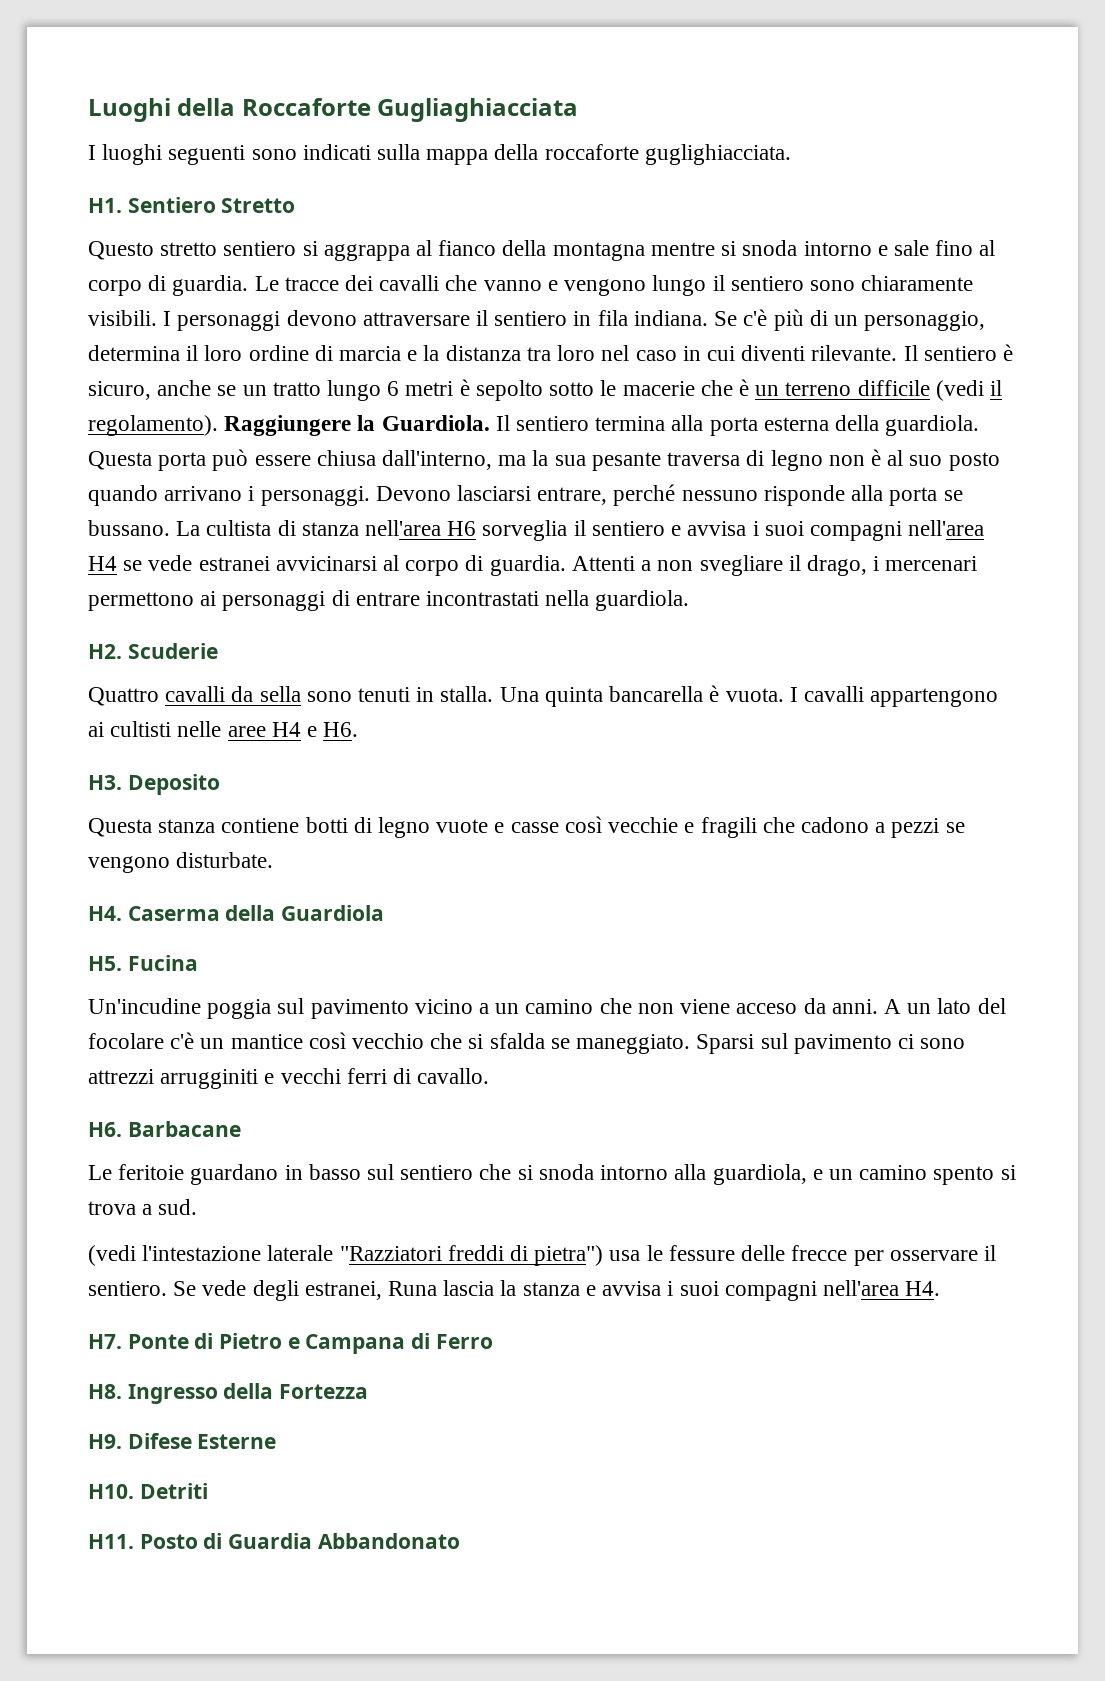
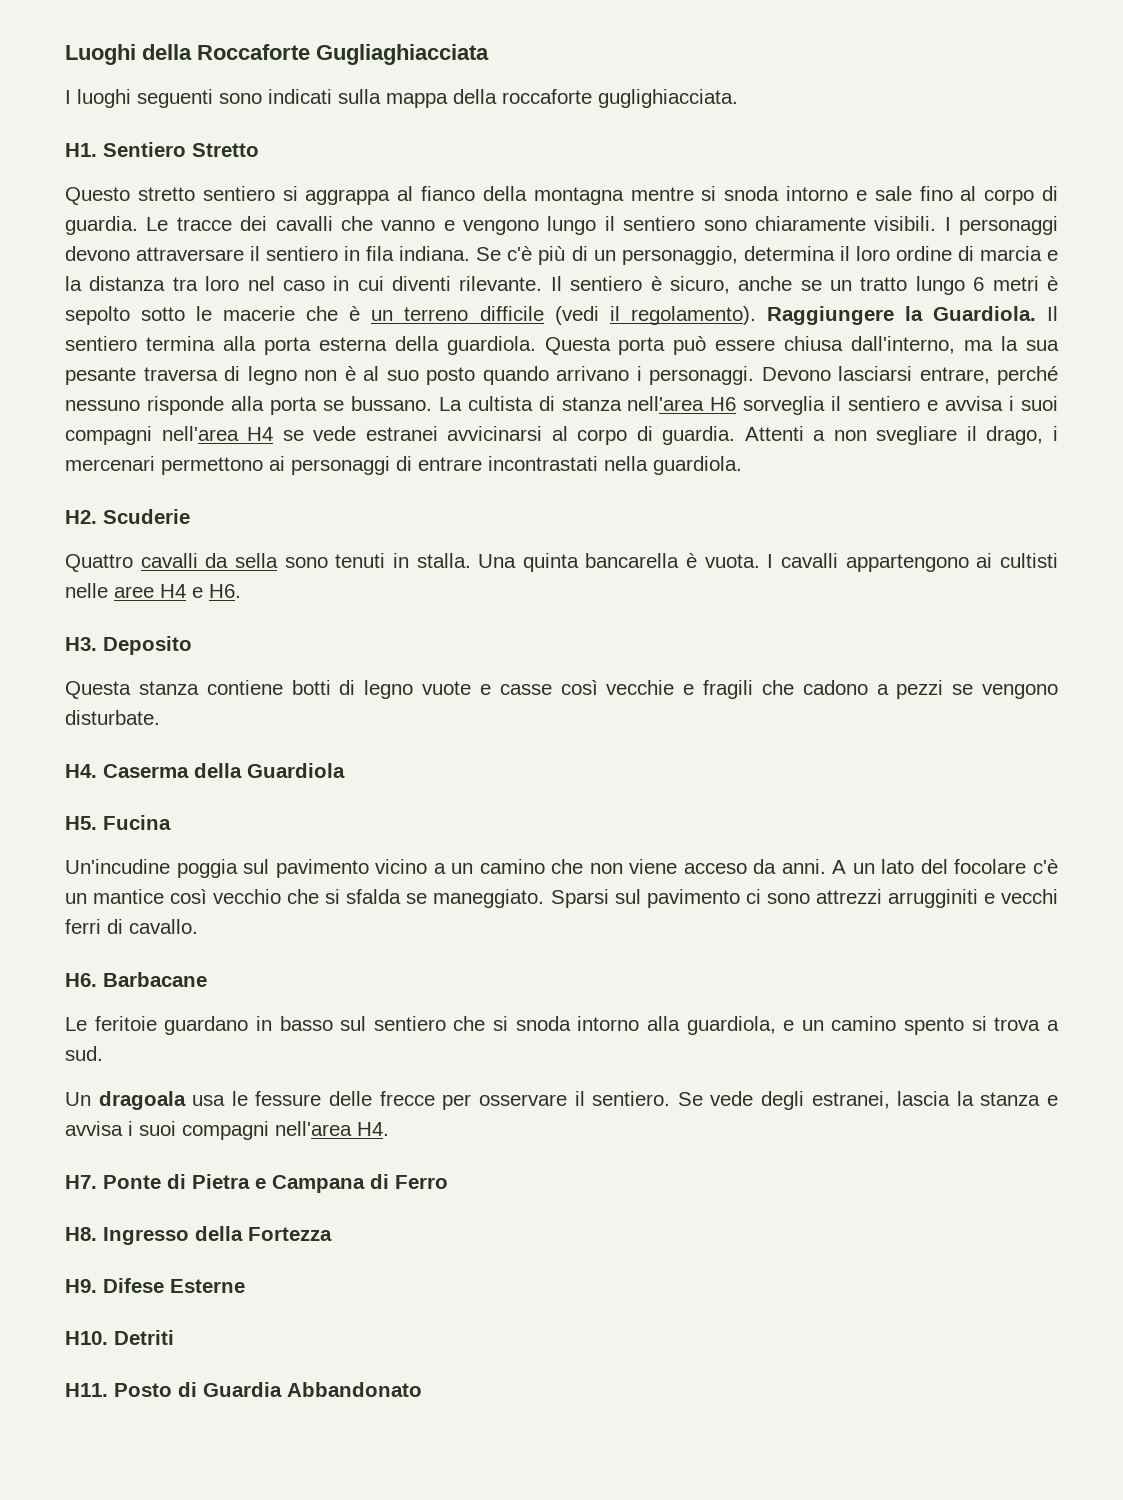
- (vedi l'intestazione laterale "Razziatori freddi di pietra") usa le fessure delle frecce per osservare il sentiero.
+ Un dragoala usa le fessure delle frecce per osservare il sentiero.
- Se vede degli estranei, Runa lascia la stanza e avvisa i suoi compagni nell'area H4.
+ Se vede degli estranei, lascia la stanza e avvisa i suoi compagni nell'area H4.
- H7. Ponte di Pietro e Campana di Ferro
+ H7. Ponte di Pietra e Campana di Ferro

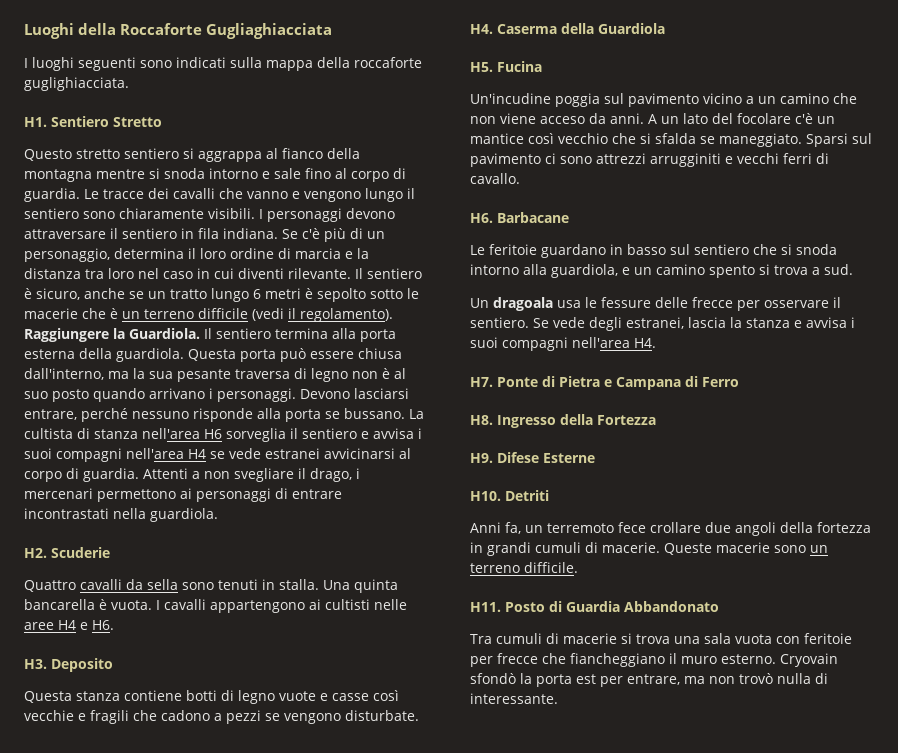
+ Anni fa, un terremoto fece crollare due angoli della fortezza in grandi cumuli di macerie. Queste macerie sono un terreno difficile.
+ Tra cumuli di macerie si trova una sala vuota con feritoie per frecce che fiancheggiano il muro esterno. Cryovain sfondò la porta est per entrare, ma non trovò nulla di interessante.

